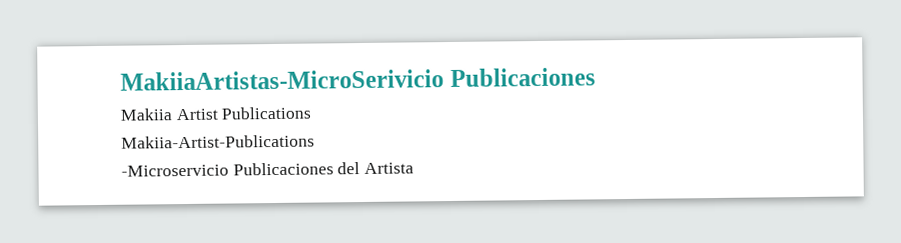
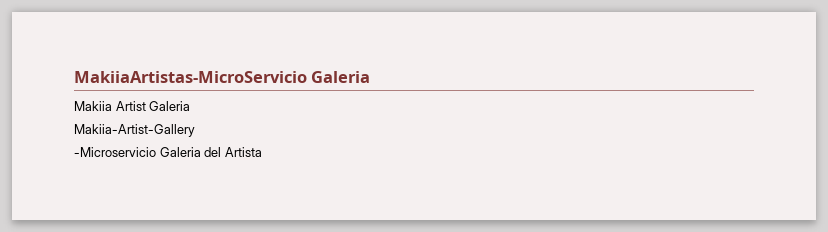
- MakiiaArtistas-MicroSerivicio Publicaciones
+ MakiiaArtistas-MicroServicio Galeria
- Makiia Artist Publications
- Makiia-Artist-Publications
+ Makiia Artist Galeria
+ Makiia-Artist-Gallery
- -Microservicio Publicaciones del Artista
+ -Microservicio Galeria del Artista

